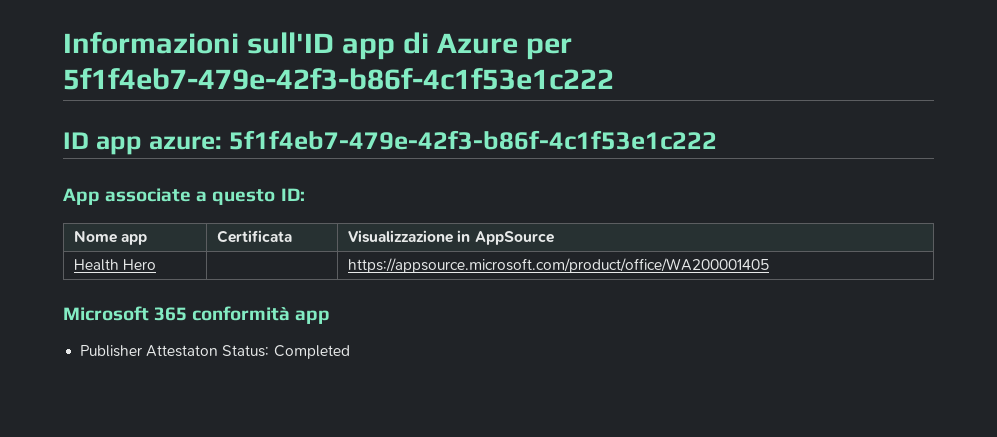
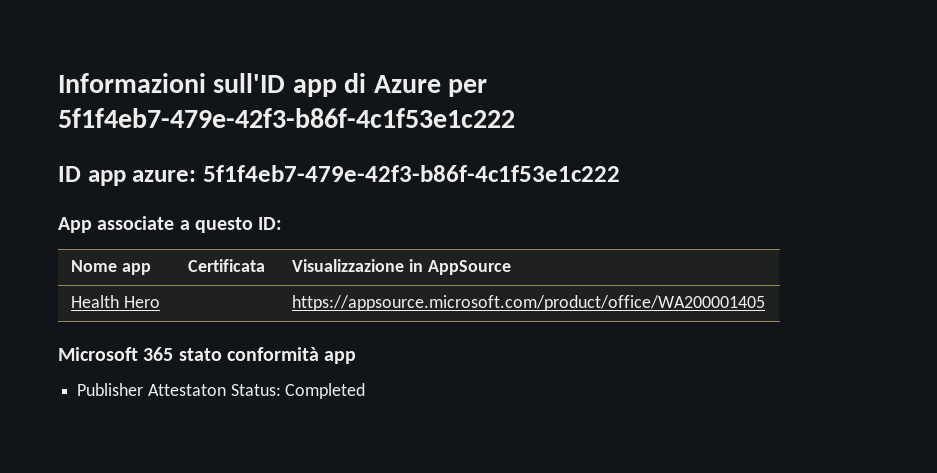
- Microsoft 365 conformità app
+ Microsoft 365 stato conformità app

